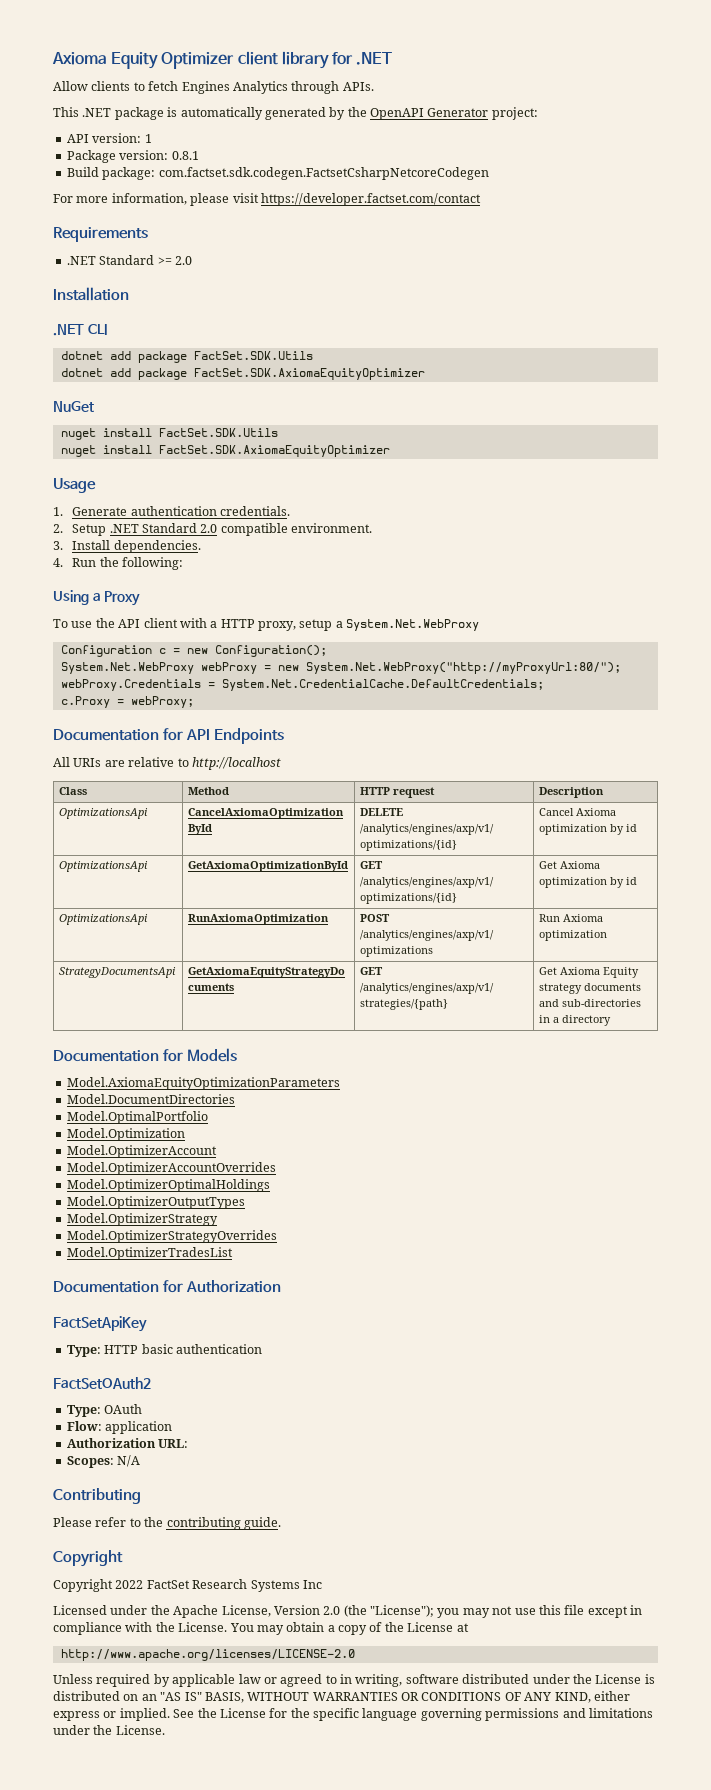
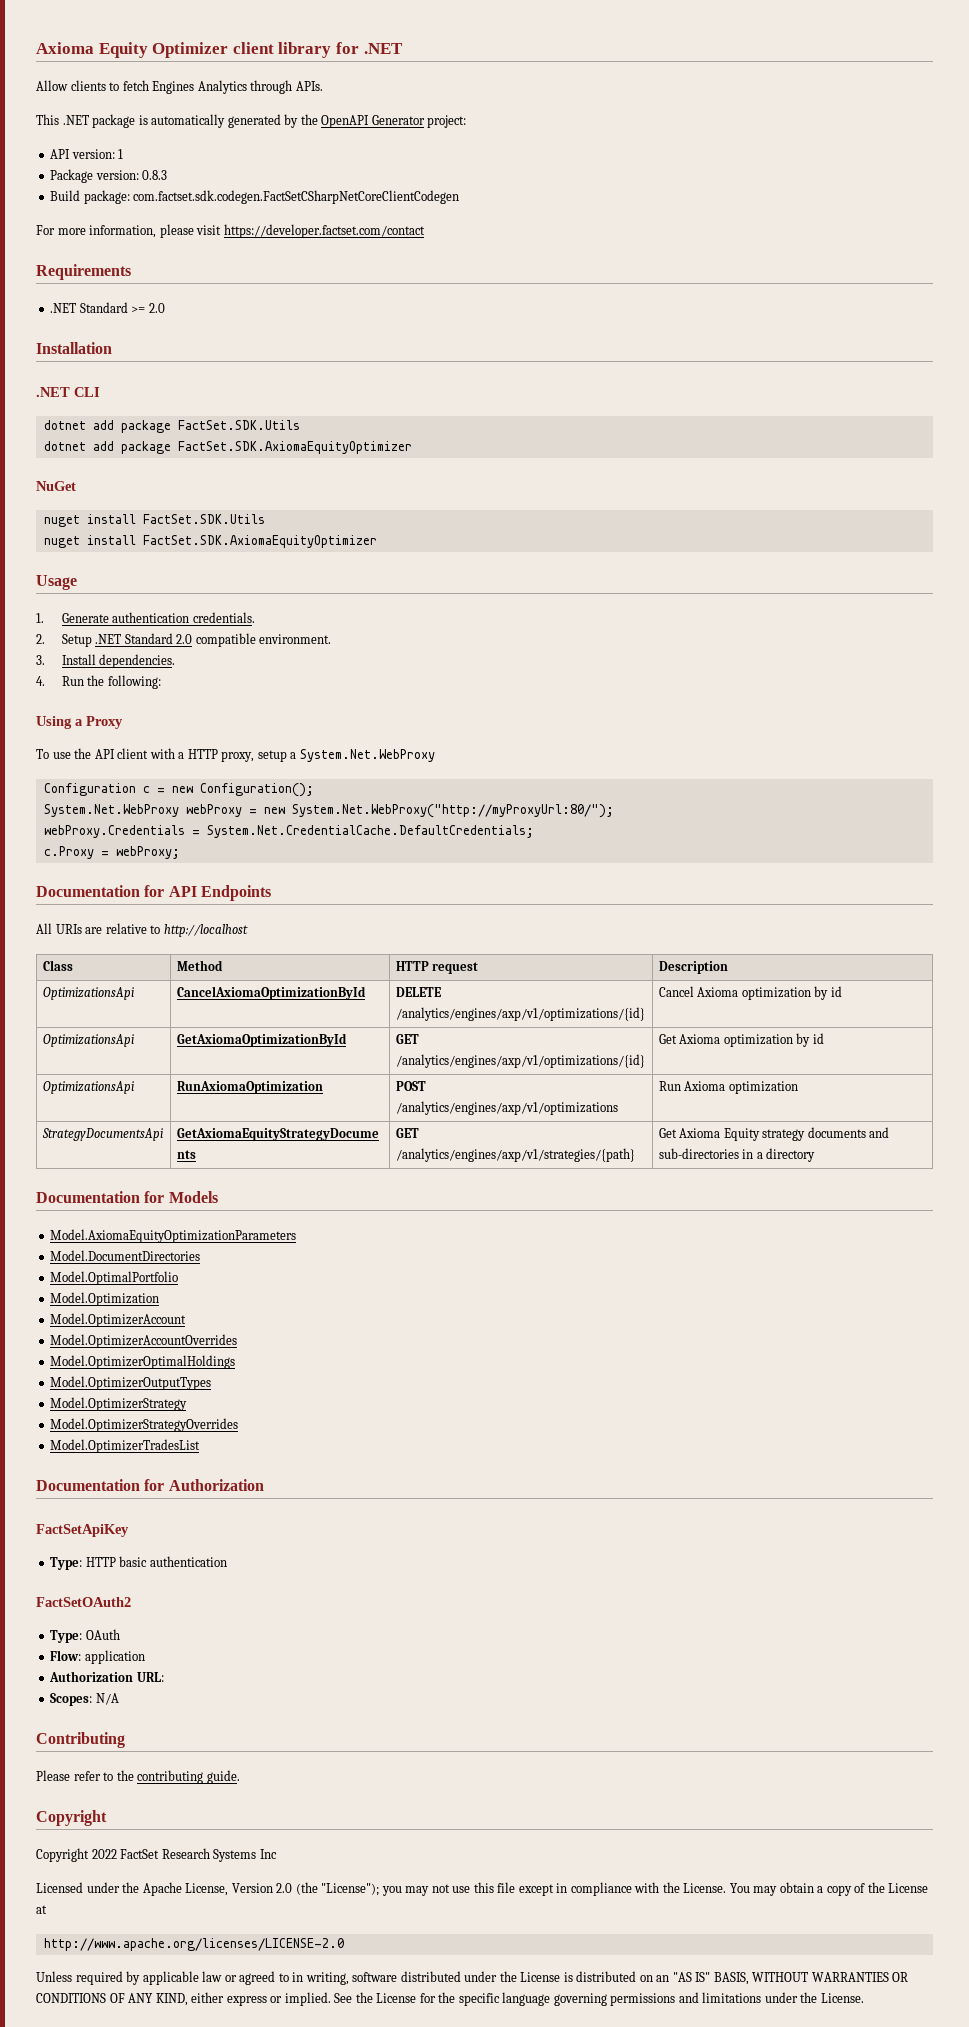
- Package version: 0.8.1
+ Package version: 0.8.3
- Build package: com.factset.sdk.codegen.FactsetCsharpNetcoreCodegen
+ Build package: com.factset.sdk.codegen.FactSetCSharpNetCoreClientCodegen

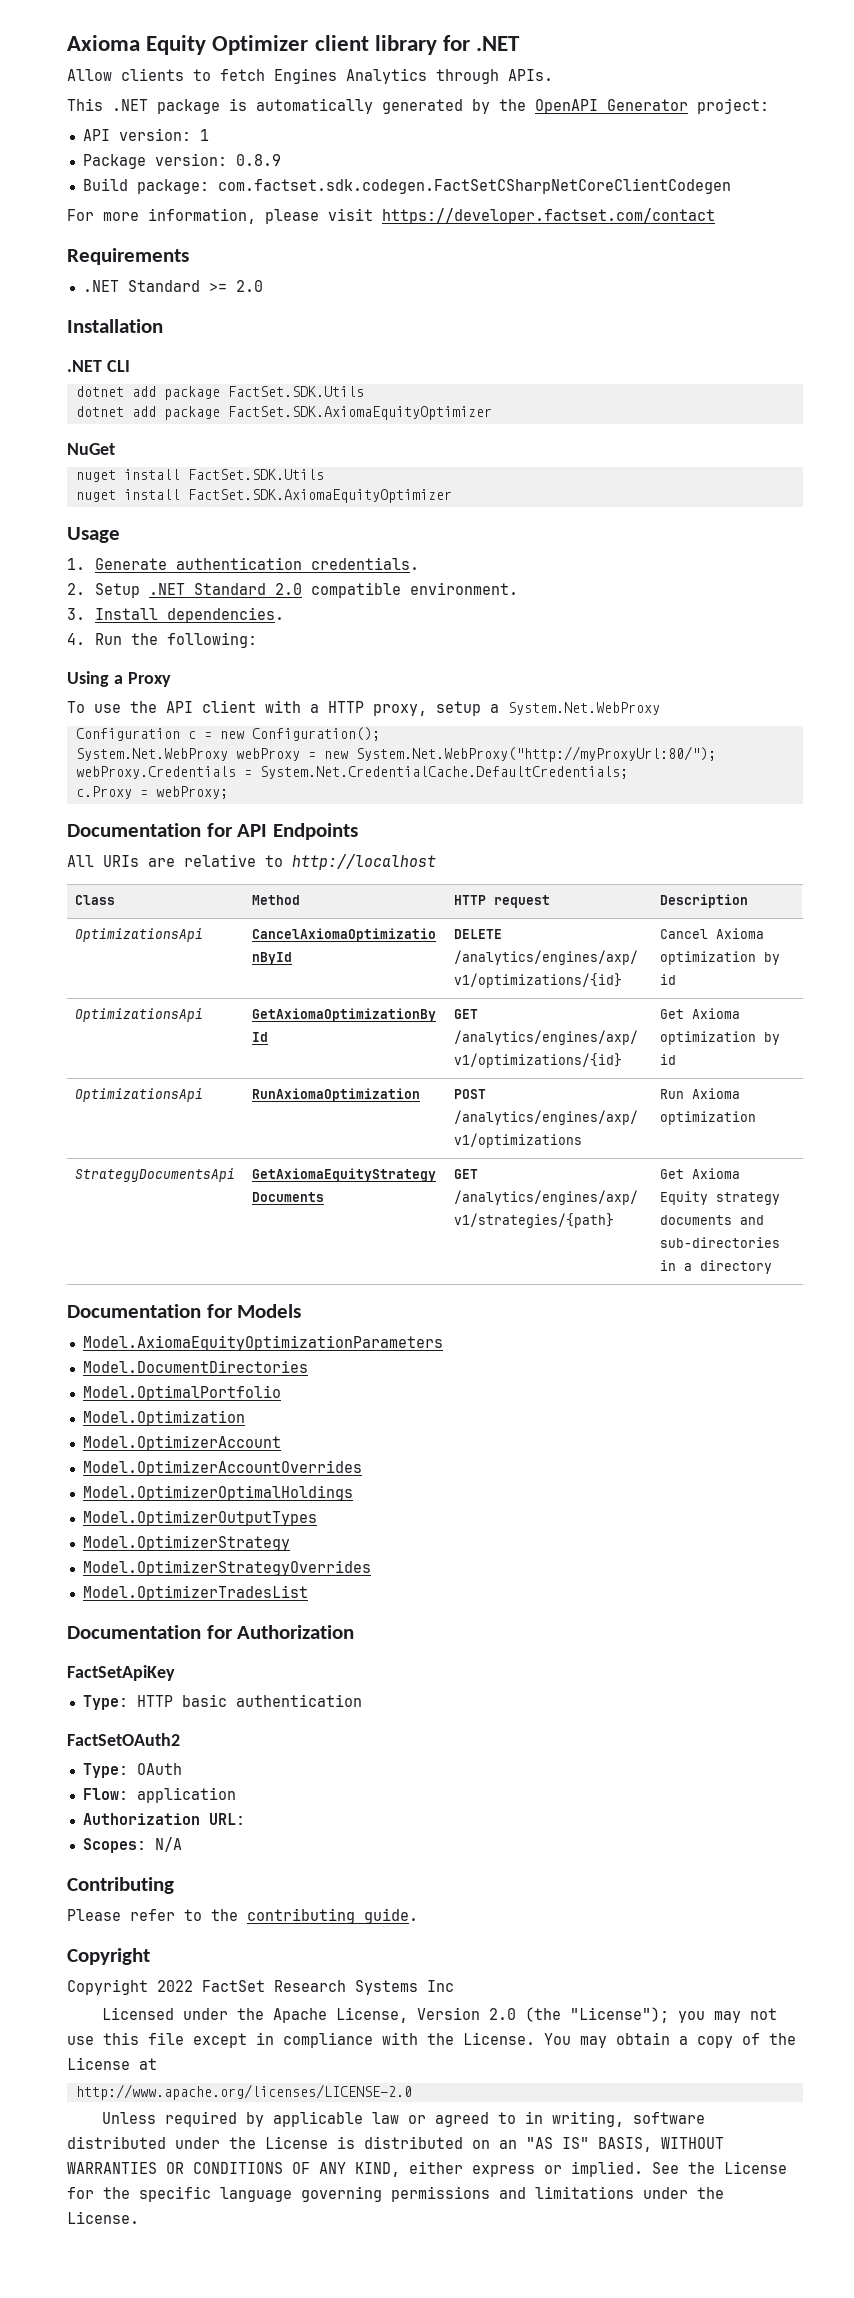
- Package version: 0.8.3
+ Package version: 0.8.9

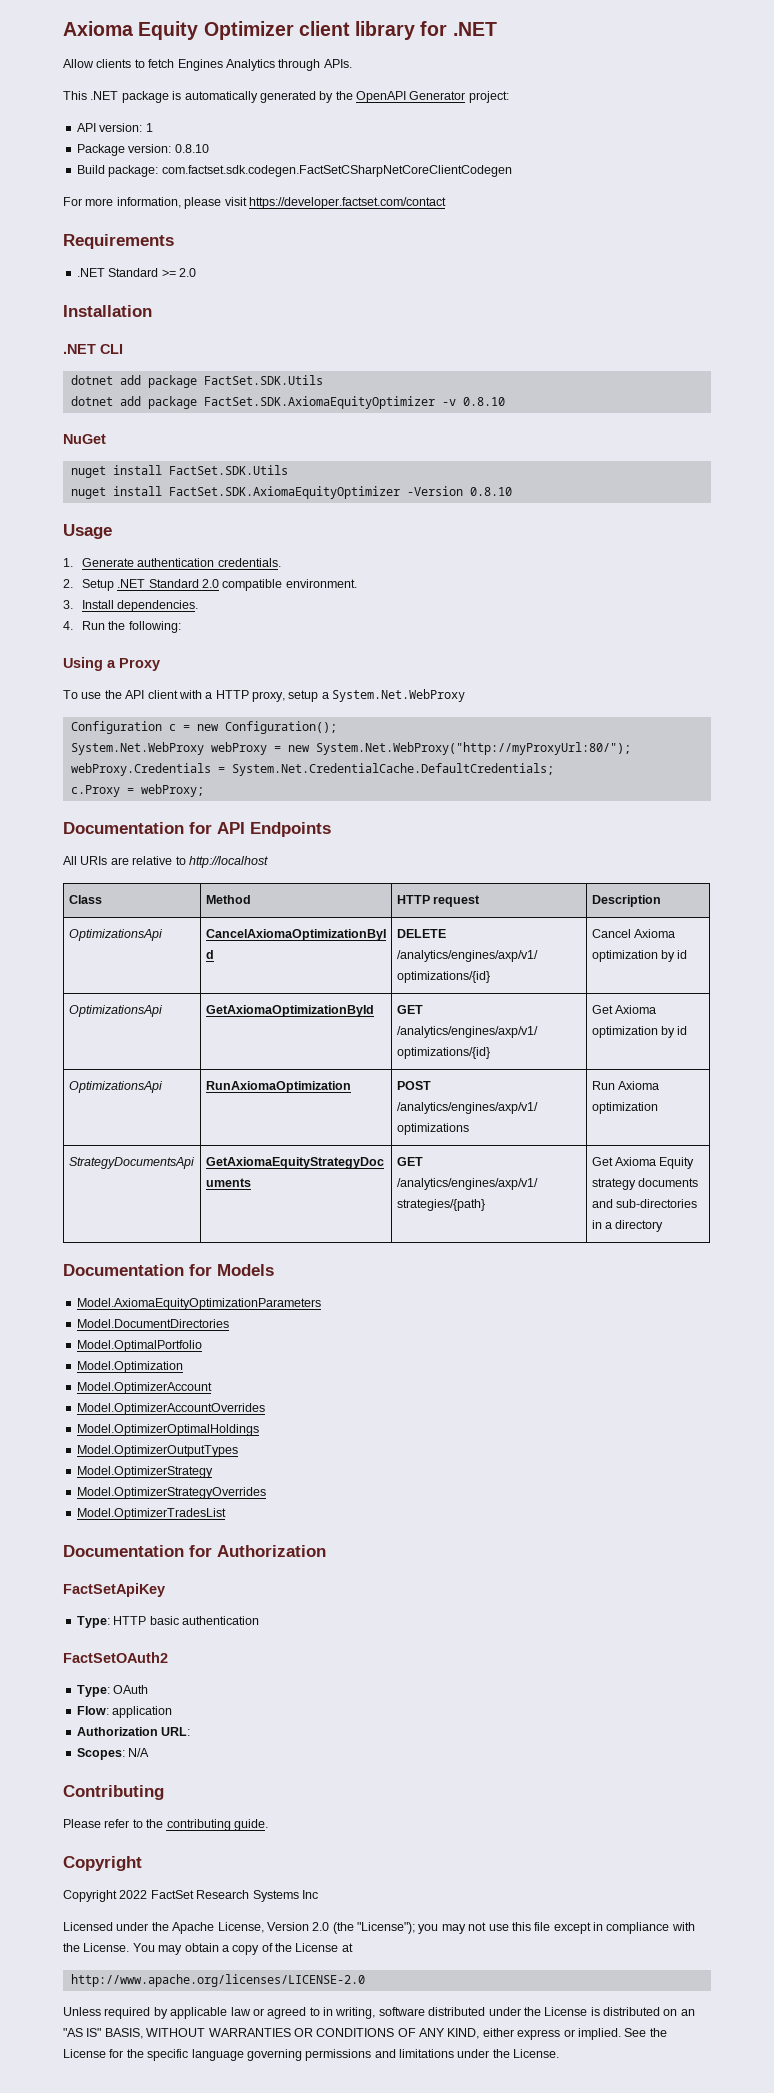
- Package version: 0.8.9
+ Package version: 0.8.10
- dotnet add package FactSet.SDK.AxiomaEquityOptimizer
+ dotnet add package FactSet.SDK.AxiomaEquityOptimizer -v 0.8.10
- nuget install FactSet.SDK.AxiomaEquityOptimizer
+ nuget install FactSet.SDK.AxiomaEquityOptimizer -Version 0.8.10

